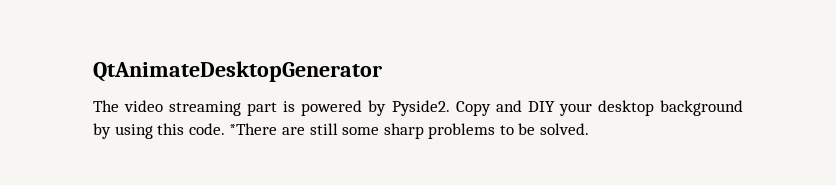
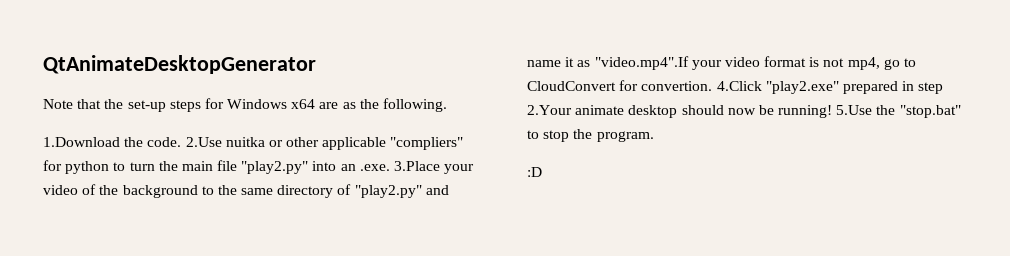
- The video streaming part is powered by Pyside2. Copy and DIY your desktop background by using this code. *There are still some sharp problems to be solved.
+ Note that the set-up steps for Windows x64 are as the following.
+ 1.Download the code. 2.Use nuitka or other applicable "compliers" for python to turn the main file "play2.py" into an .exe. 3.Place your video of the background to the same directory of "play2.py" and name it as "video.mp4".If your video format is not mp4, go to CloudConvert for convertion. 4.Click "play2.exe" prepared in step 2.Your animate desktop should now be running! 5.Use the "stop.bat" to stop the program.
+ :D

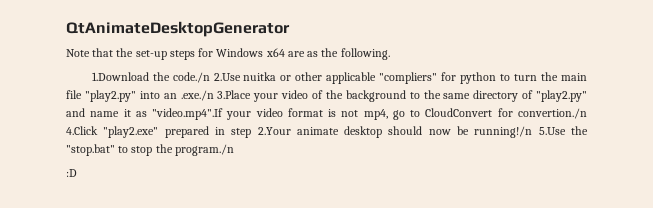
- 1.Download the code. 2.Use nuitka or other applicable "compliers" for python to turn the main file "play2.py" into an .exe. 3.Place your video of the background to the same directory of "play2.py" and name it as "video.mp4".If your video format is not mp4, go to CloudConvert for convertion. 4.Click "play2.exe" prepared in step 2.Your animate desktop should now be running! 5.Use the "stop.bat" to stop the program.
+ 1.Download the code./n 2.Use nuitka or other applicable "compliers" for python to turn the main file "play2.py" into an .exe./n 3.Place your video of the background to the same directory of "play2.py" and name it as "video.mp4".If your video format is not mp4, go to CloudConvert for convertion./n 4.Click "play2.exe" prepared in step 2.Your animate desktop should now be running!/n 5.Use the "stop.bat" to stop the program./n

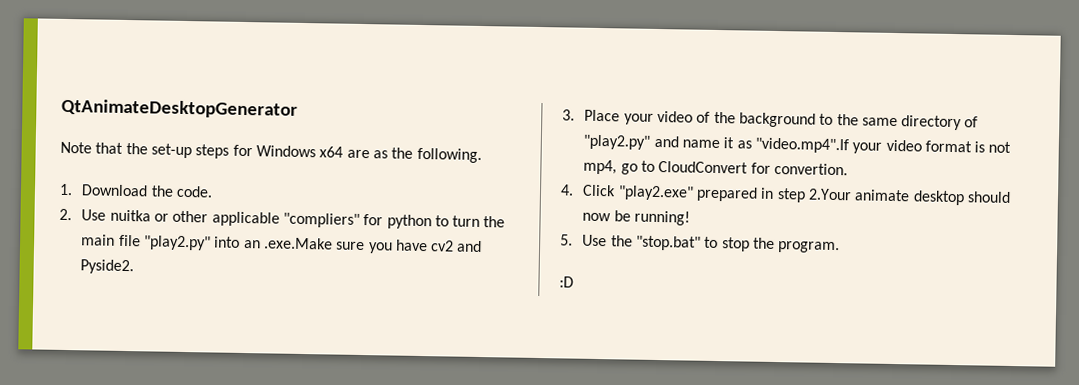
- 1.Download the code./n 2.Use nuitka or other applicable "compliers" for python to turn the main file "play2.py" into an .exe./n 3.Place your video of the background to the same directory of "play2.py" and name it as "video.mp4".If your video format is not mp4, go to CloudConvert for convertion./n 4.Click "play2.exe" prepared in step 2.Your animate desktop should now be running!/n 5.Use the "stop.bat" to stop the program./n
+ 1. Download the code.
+ 2. Use nuitka or other applicable "compliers" for python to turn the main file "play2.py" into an .exe.Make sure you have cv2 and Pyside2.
+ 3. Place your video of the background to the same directory of "play2.py" and name it as "video.mp4".If your video format is not mp4, go to CloudConvert for convertion.
+ 4. Click "play2.exe" prepared in step 2.Your animate desktop should now be running!
+ 5. Use the "stop.bat" to stop the program.

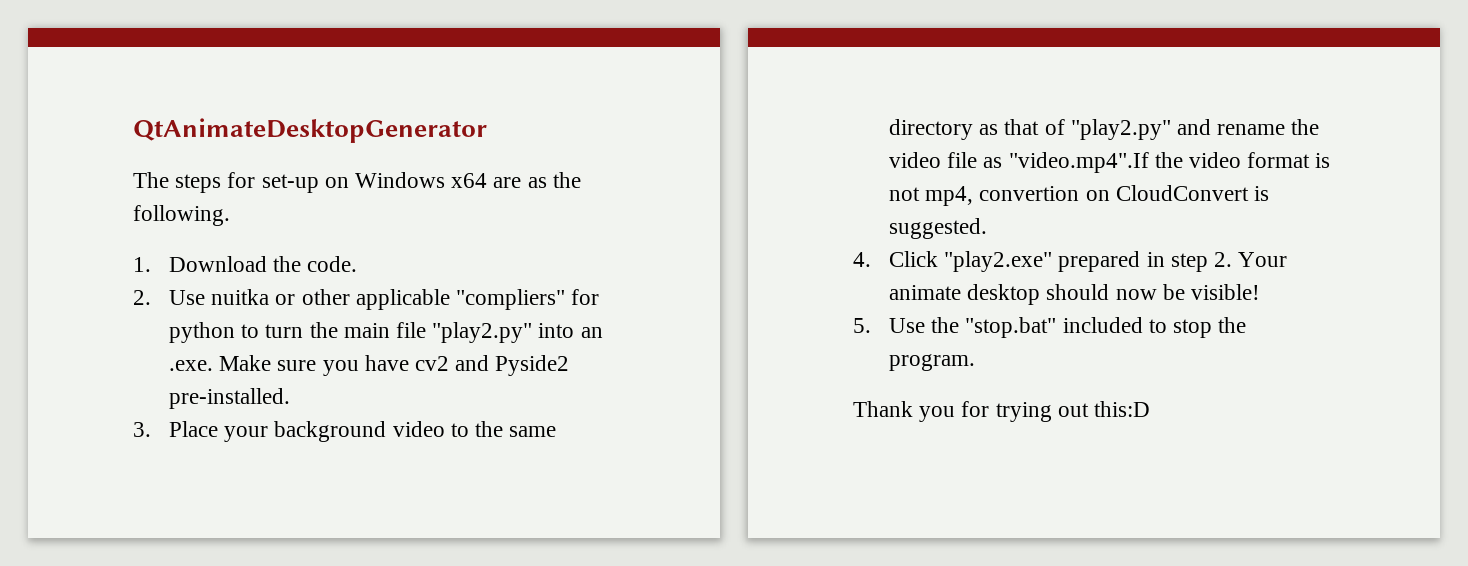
- Note that the set-up steps for Windows x64 are as the following.
+ The steps for set-up on Windows x64 are as the following.
- 2. Use nuitka or other applicable "compliers" for python to turn the main file "play2.py" into an .exe.Make sure you have cv2 and Pyside2.
+ 2. Use nuitka or other applicable "compliers" for python to turn the main file "play2.py" into an .exe. Make sure you have cv2 and Pyside2 pre-installed.
- 3. Place your video of the background to the same directory of "play2.py" and name it as "video.mp4".If your video format is not mp4, go to CloudConvert for convertion.
+ 3. Place your background video to the same directory as that of "play2.py" and rename the video file as "video.mp4".If the video format is not mp4, convertion on CloudConvert is suggested.
- 4. Click "play2.exe" prepared in step 2.Your animate desktop should now be running!
+ 4. Click "play2.exe" prepared in step 2. Your animate desktop should now be visible!
- 5. Use the "stop.bat" to stop the program.
+ 5. Use the "stop.bat" included to stop the program.
- :D
+ Thank you for trying out this:D

